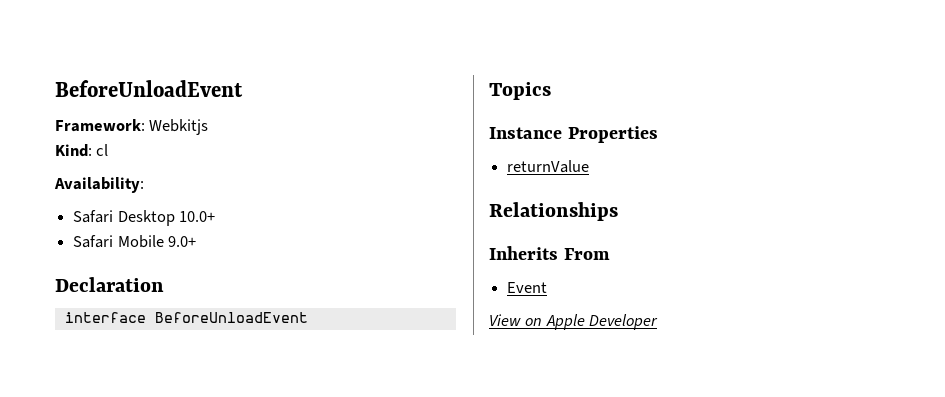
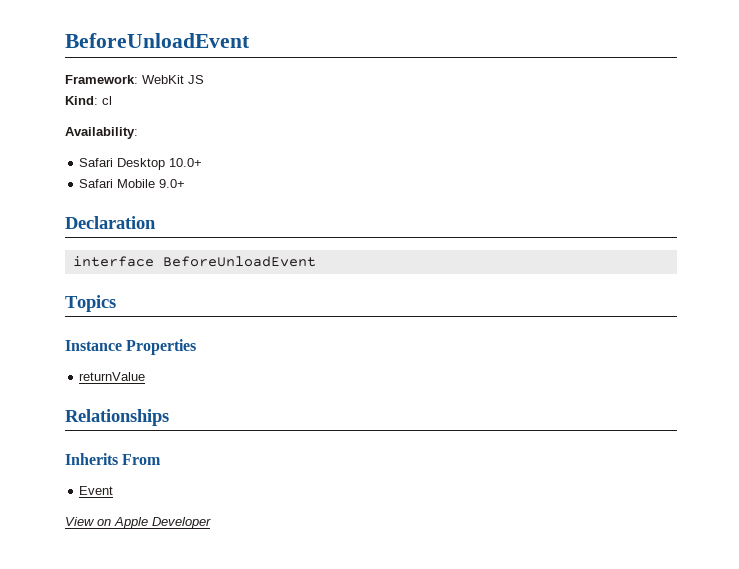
- Framework: Webkitjs
+ Framework: WebKit JS

